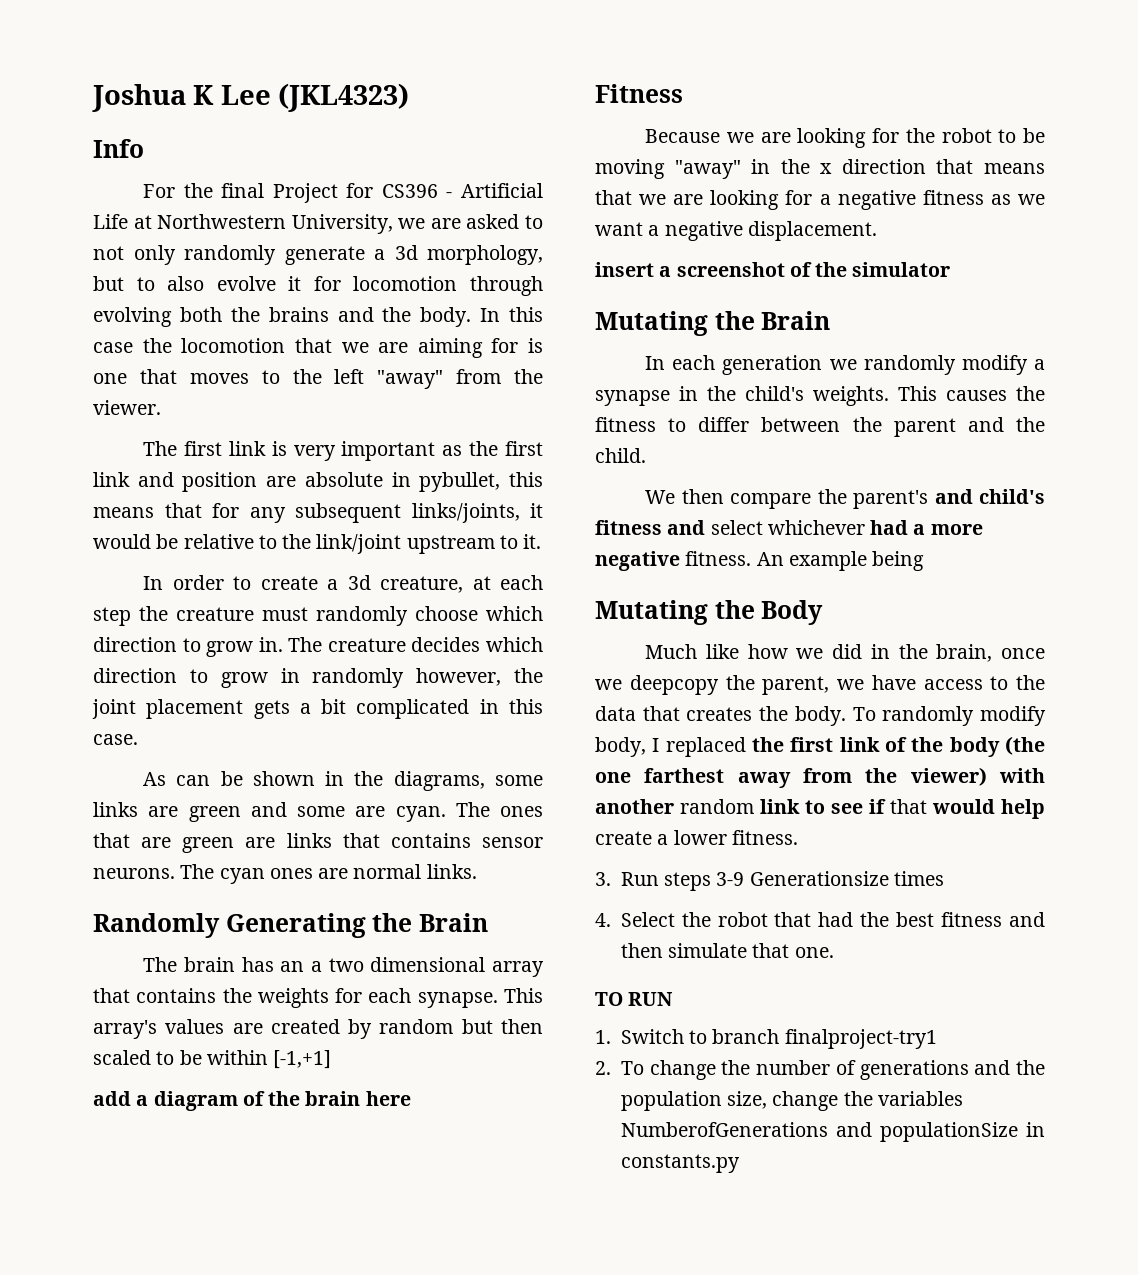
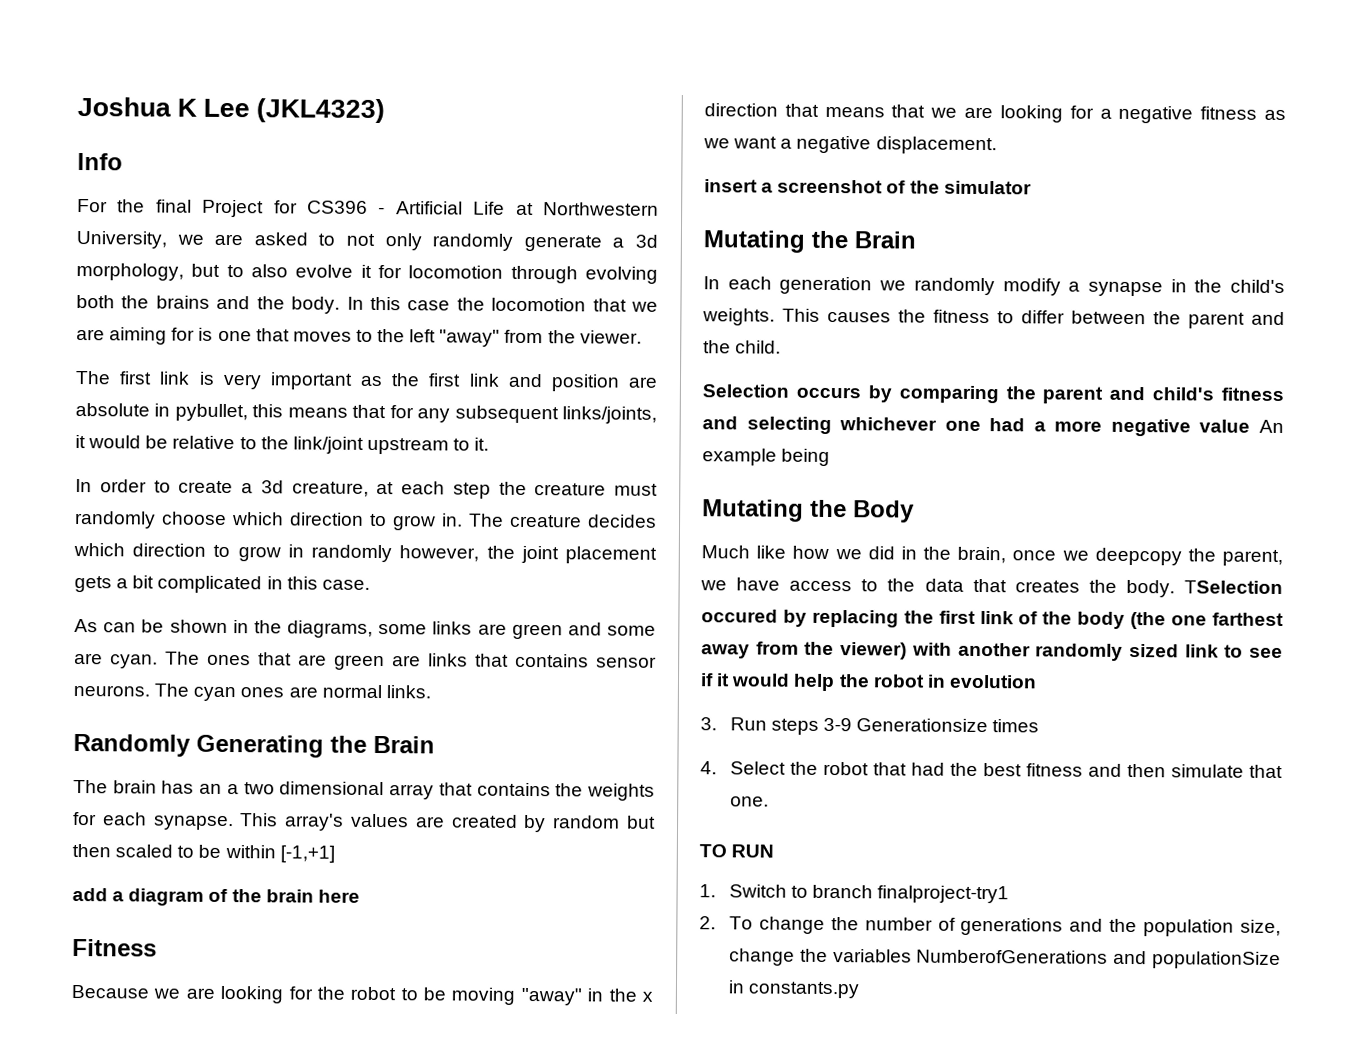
- We then compare the parent's and child's fitness and select whichever had a more negative fitness. An example being
+ Selection occurs by comparing the parent and child's fitness and selecting whichever one had a more negative value An example being
- To randomly modify body, I replaced the first link of the body (the one farthest away from the viewer) with another random link to see if that would help create a lower fitness.
+ TSelection occured by replacing the first link of the body (the one farthest away from the viewer) with another randomly sized link to see if it would help the robot in evolution

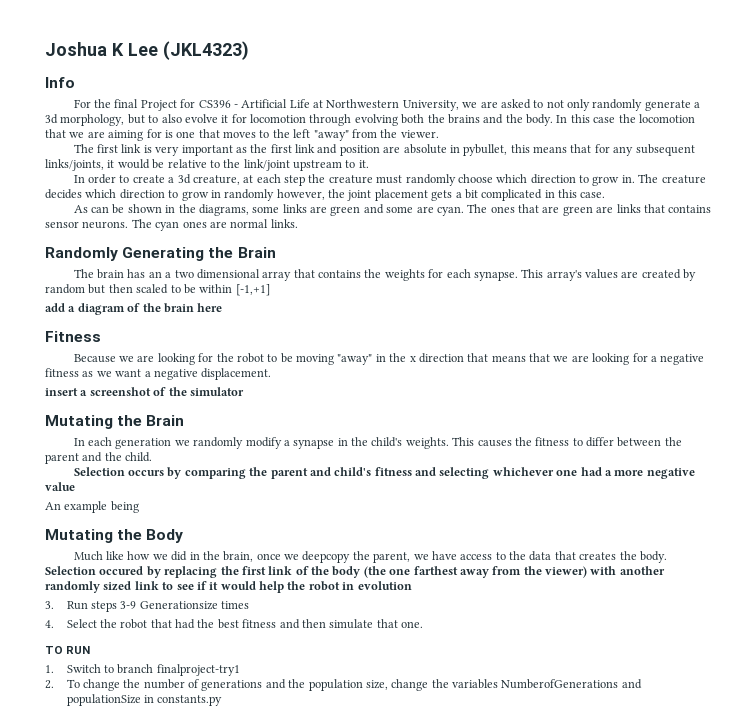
- Selection occurs by comparing the parent and child's fitness and selecting whichever one had a more negative value An example being
+ Selection occurs by comparing the parent and child's fitness and selecting whichever one had a more negative value
+ An example being
- TSelection occured by replacing the first link of the body (the one farthest away from the viewer) with another randomly sized link to see if it would help the robot in evolution
+ Selection occured by replacing the first link of the body (the one farthest away from the viewer) with another randomly sized link to see if it would help the robot in evolution

